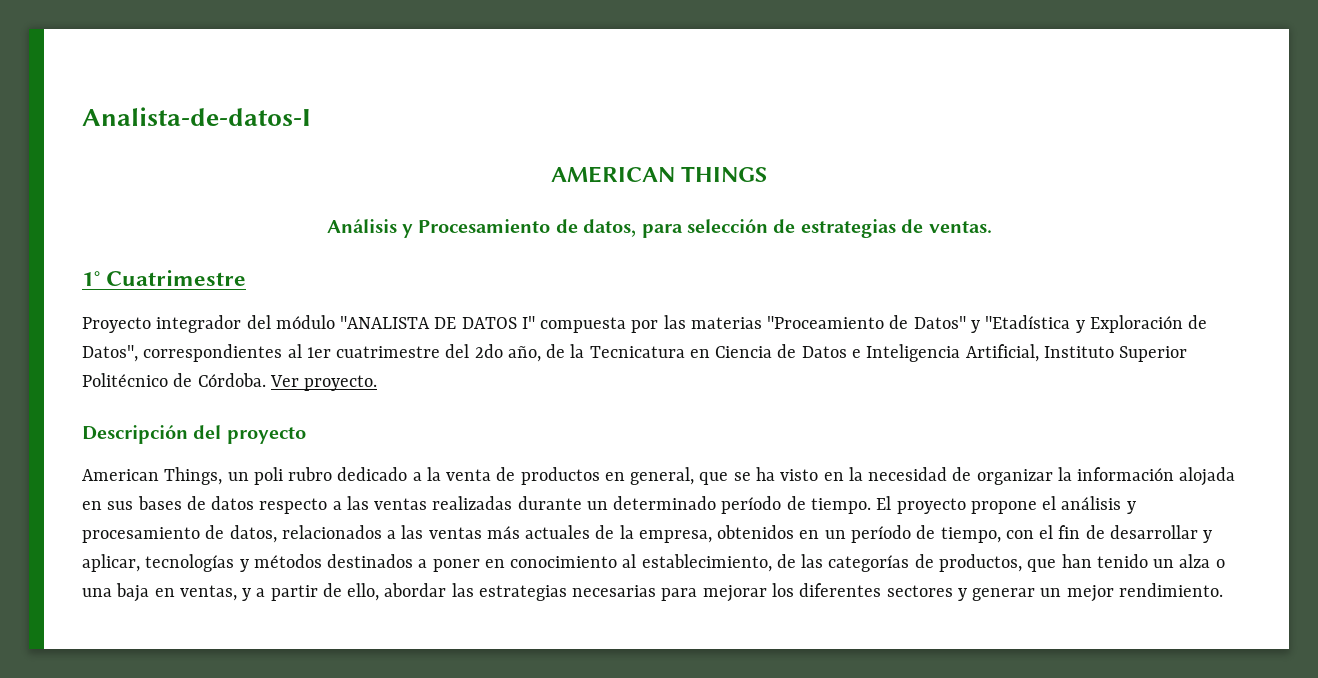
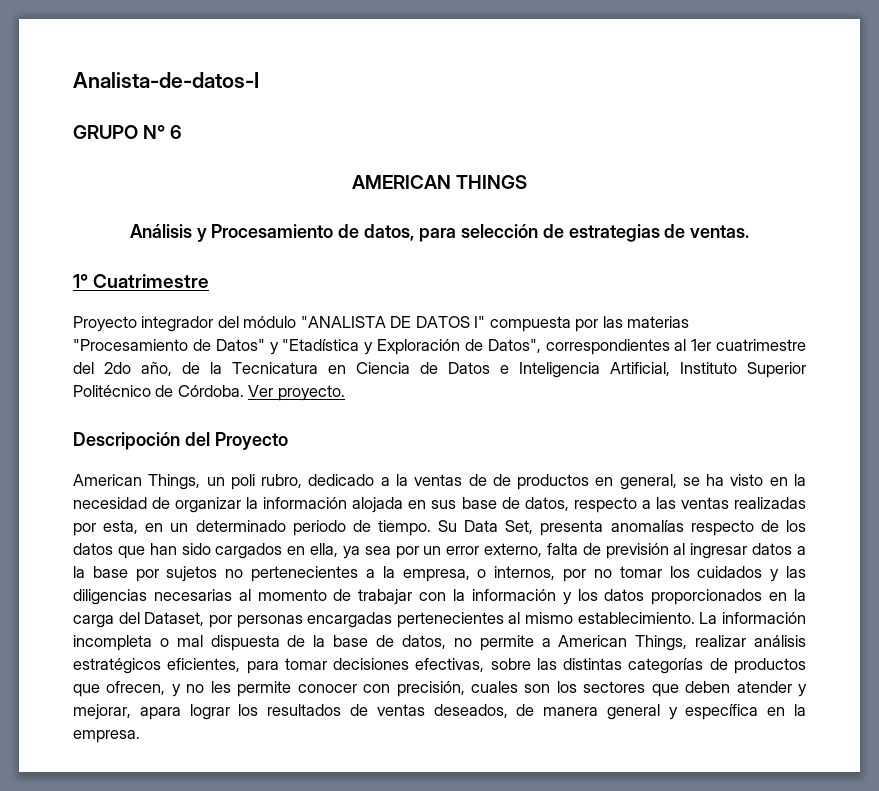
+ GRUPO N° 6
- Proyecto integrador del módulo "ANALISTA DE DATOS I" compuesta por las materias "Proceamiento de Datos" y "Etadística y Exploración de Datos", correspondientes al 1er cuatrimestre del 2do año, de la Tecnicatura en Ciencia de Datos e Inteligencia Artificial, Instituto Superior Politécnico de Córdoba.
+ Proyecto integrador del módulo "ANALISTA DE DATOS I" compuesta por las materias "Procesamiento de Datos" y "Etadística y Exploración de Datos", correspondientes al 1er cuatrimestre del 2do año, de la Tecnicatura en Ciencia de Datos e Inteligencia Artificial, Instituto Superior Politécnico de Córdoba.
- Descripción del proyecto
+ Descripoción del Proyecto
- American Things, un poli rubro dedicado a la venta de productos en general, que se ha visto en la necesidad de organizar la información alojada en sus bases de datos respecto a las ventas realizadas durante un determinado período de tiempo.
+ American Things, un poli rubro, dedicado a la ventas de de productos en general, se ha visto en la necesidad de organizar la información alojada en sus base de datos, respecto a las ventas realizadas por esta, en un determinado periodo de tiempo.
- El proyecto propone el análisis y procesamiento de datos, relacionados a las ventas más actuales de la empresa, obtenidos en un período de tiempo, con el fin de desarrollar y aplicar, tecnologías y métodos destinados a poner en conocimiento al establecimiento, de las categorías de productos, que han tenido un alza o una baja en ventas, y a partir de ello, abordar las estrategias necesarias para mejorar los diferentes sectores y generar un mejor rendimiento.
+ Su Data Set, presenta anomalías respecto de los datos que han sido cargados en ella, ya sea por un error externo, falta de previsión al ingresar datos a la base por sujetos no pertenecientes a la empresa, o internos, por no tomar los cuidados y las diligencias necesarias al momento de trabajar con la información y los datos proporcionados en la carga del Dataset, por personas encargadas pertenecientes al mismo establecimiento. La información incompleta o mal dispuesta de la base de datos, no permite a American Things, realizar análisis estratégicos eficientes, para tomar decisiones efectivas, sobre las distintas categorías de productos que ofrecen, y no les permite conocer con precisión, cuales son los sectores que deben atender y mejorar, apara lograr los resultados de ventas deseados, de manera general y específica en la empresa.

